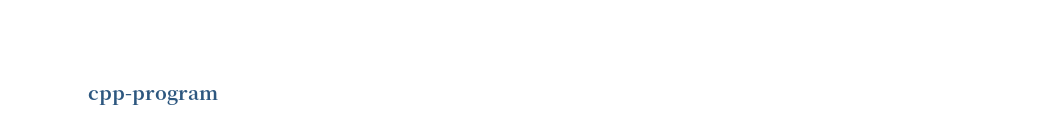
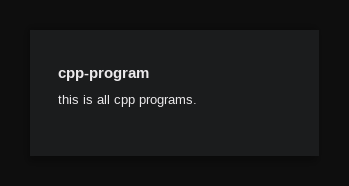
+ this is all cpp programs.

